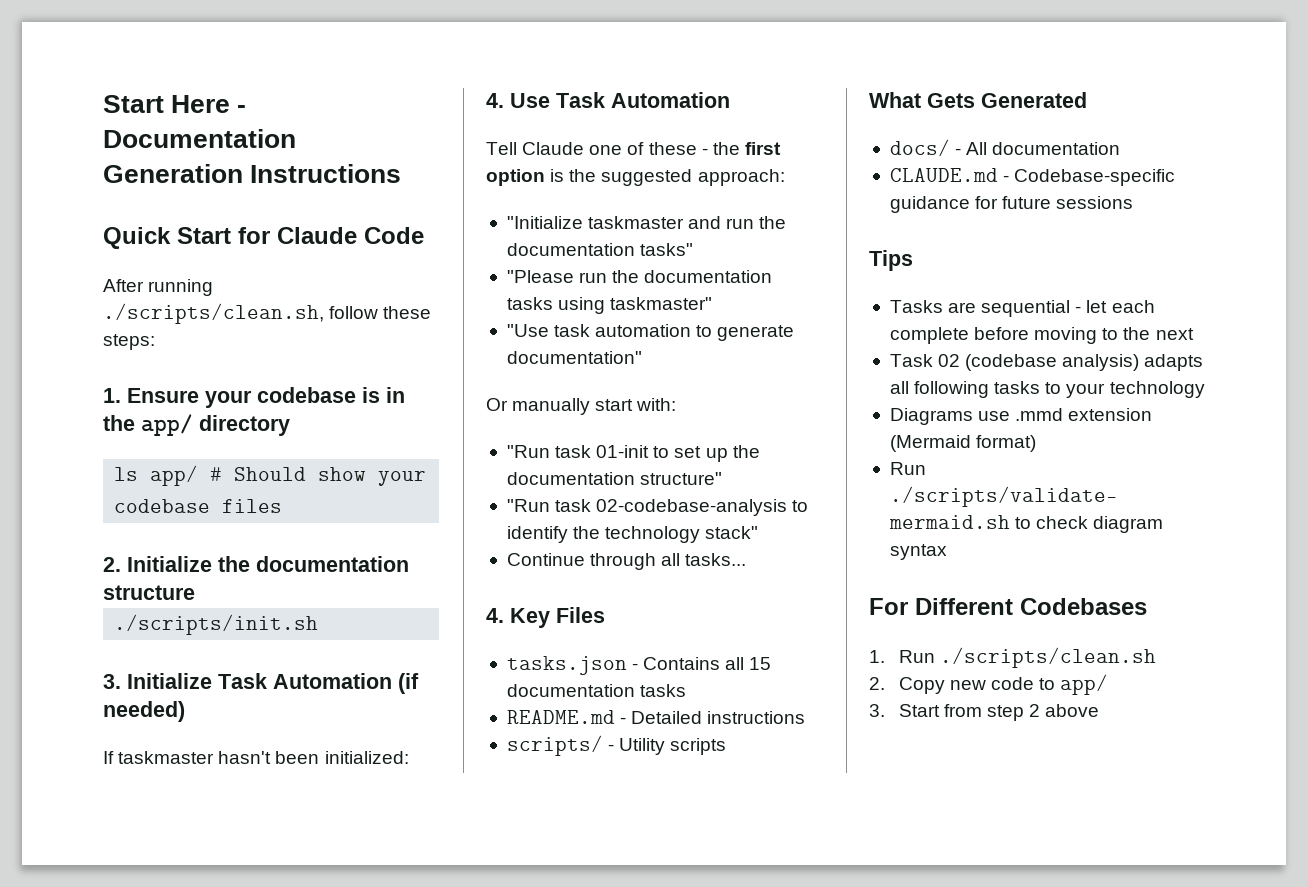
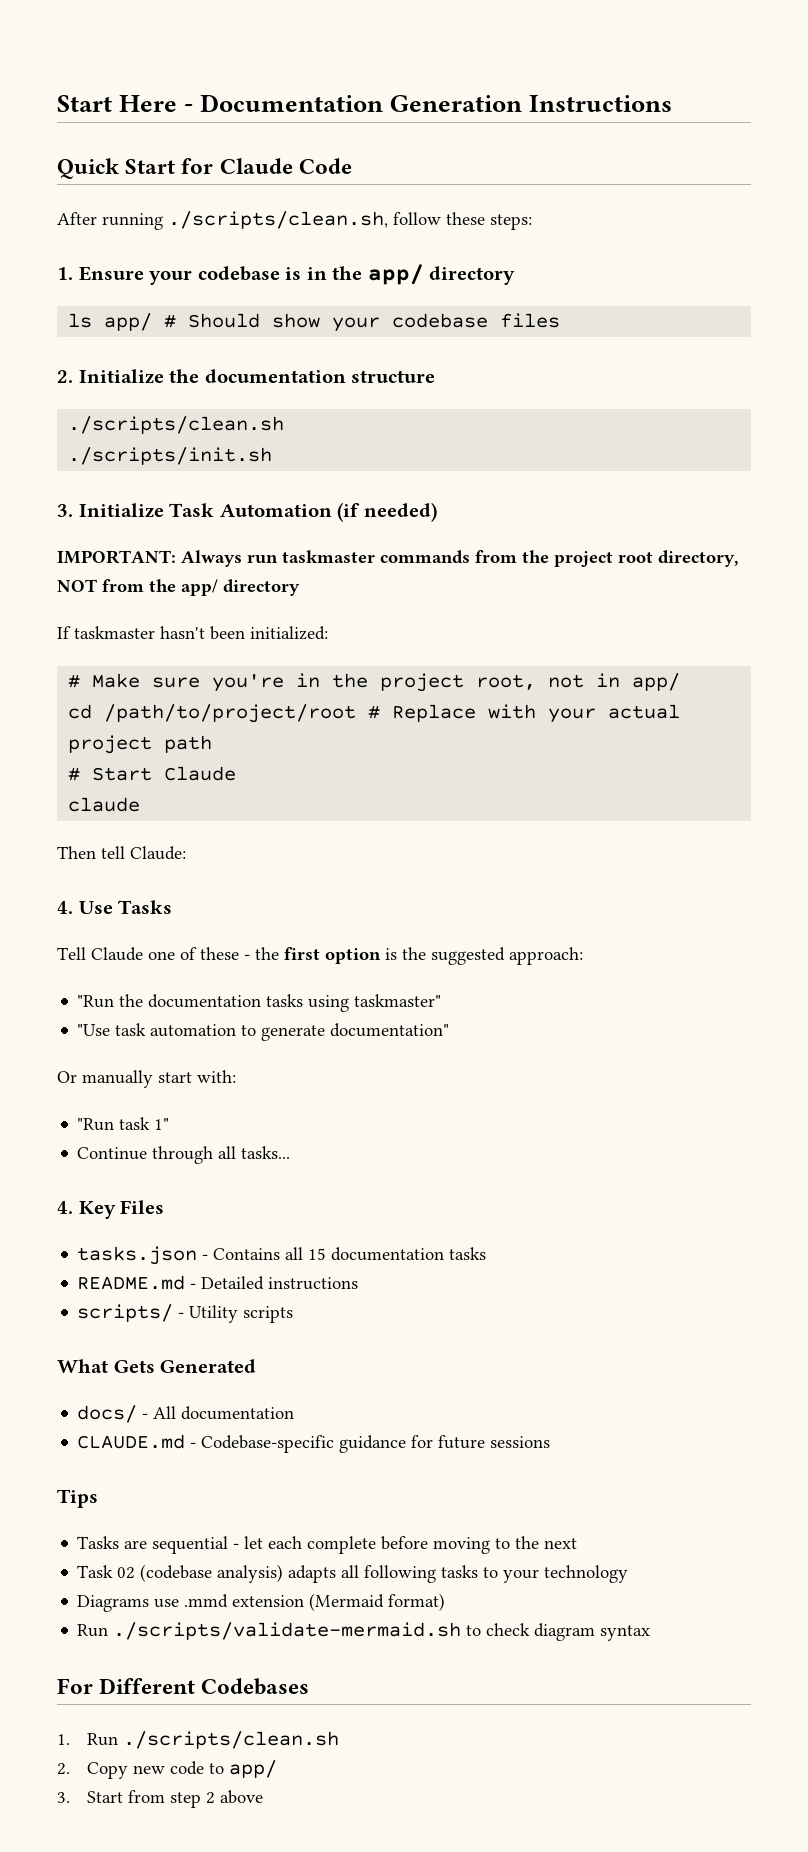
  2. Initialize the documentation structure
+ ./scripts/clean.sh
+ IMPORTANT: Always run taskmaster commands from the project root directory, NOT from the app/ directory
+ # Make sure you're in the project root, not in app/
+ cd /path/to/project/root # Replace with your actual project path
+ # Start Claude
+ claude
+ Then tell Claude:
- 4. Use Task Automation
+ 4. Use Tasks
- "Initialize taskmaster and run the documentation tasks"
- "Please run the documentation tasks using taskmaster"
+ "Run the documentation tasks using taskmaster"
- "Run task 01-init to set up the documentation structure"
- "Run task 02-codebase-analysis to identify the technology stack"
+ "Run task 1"

